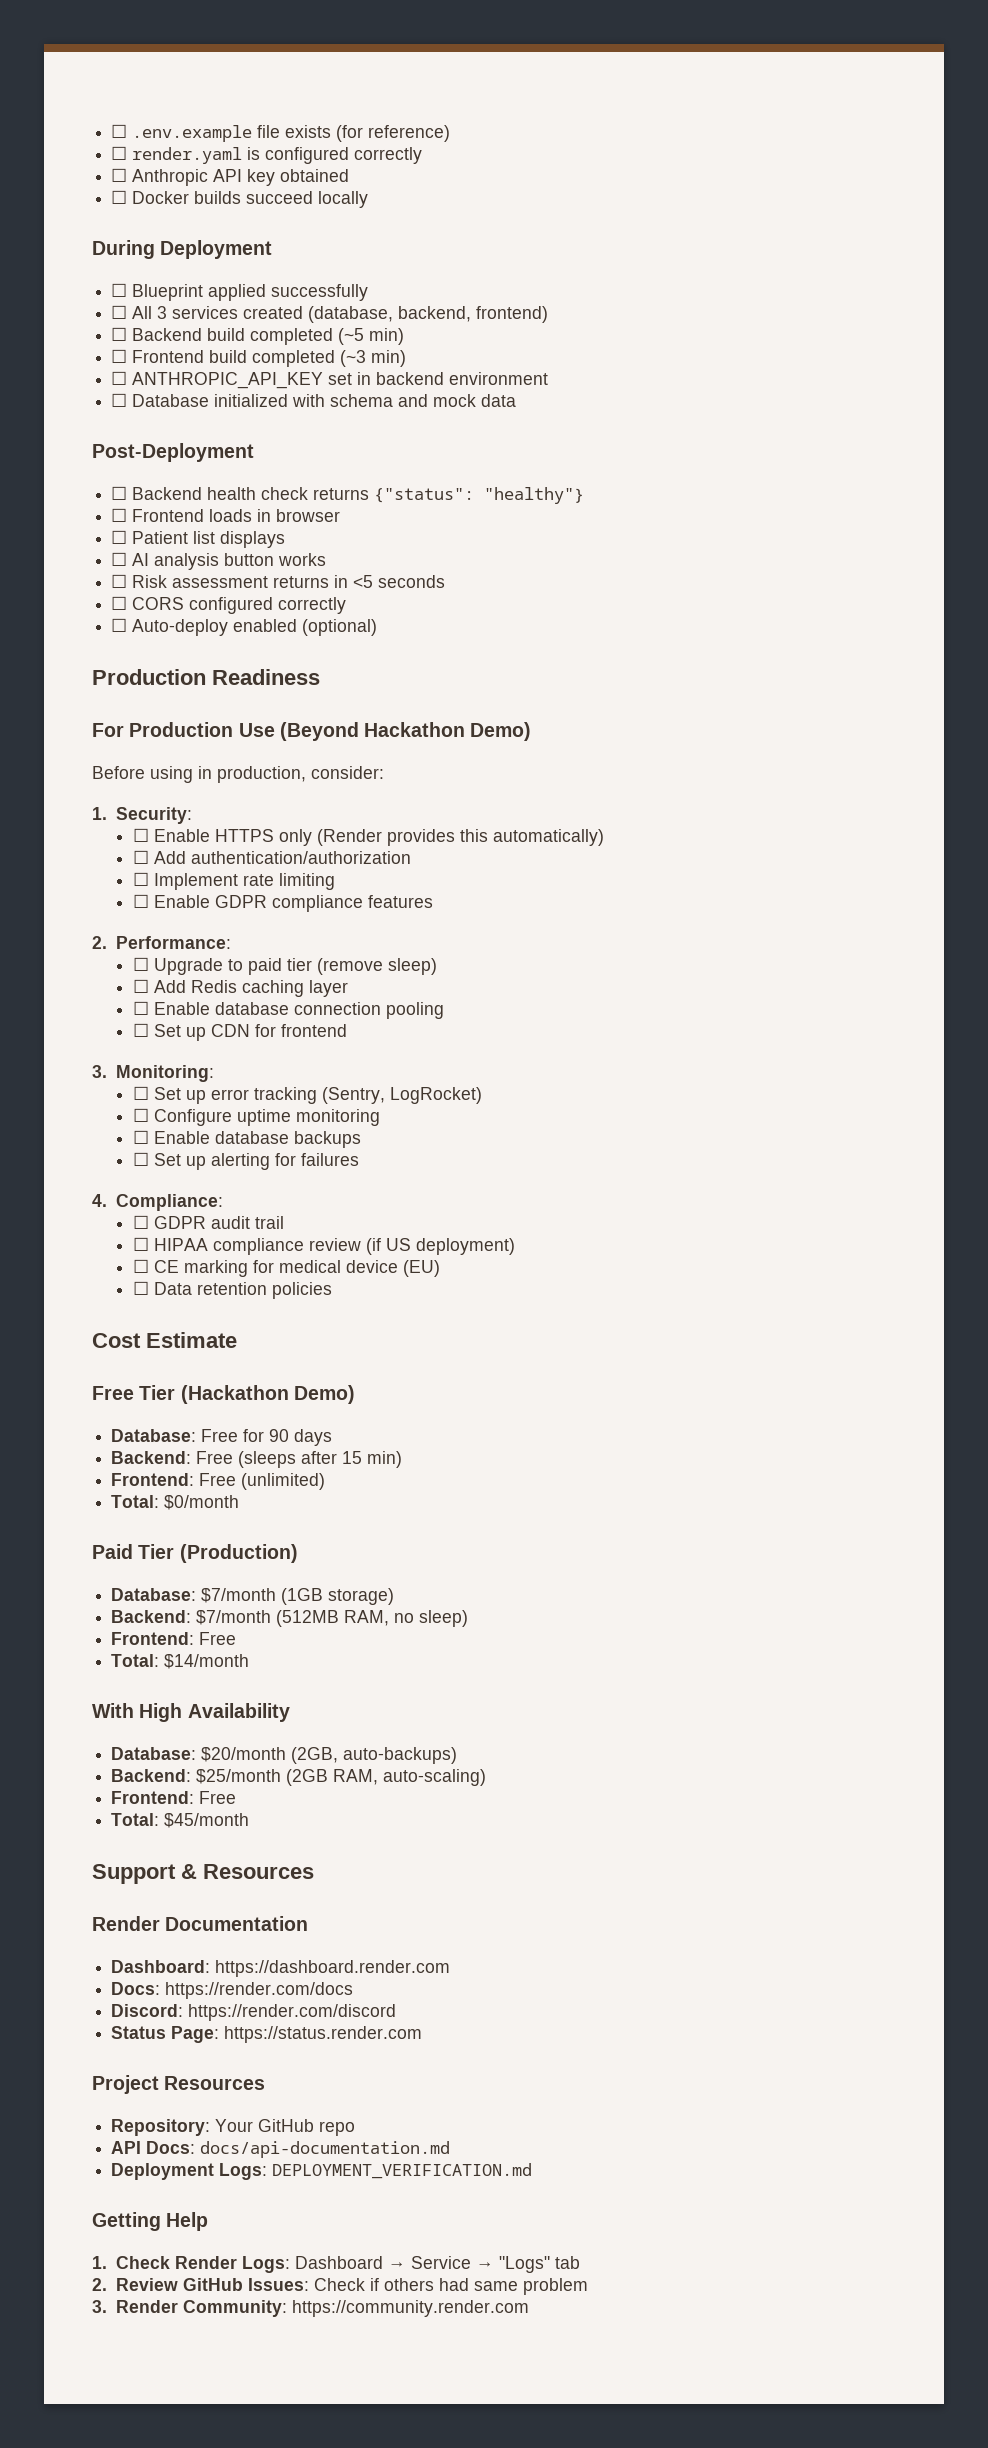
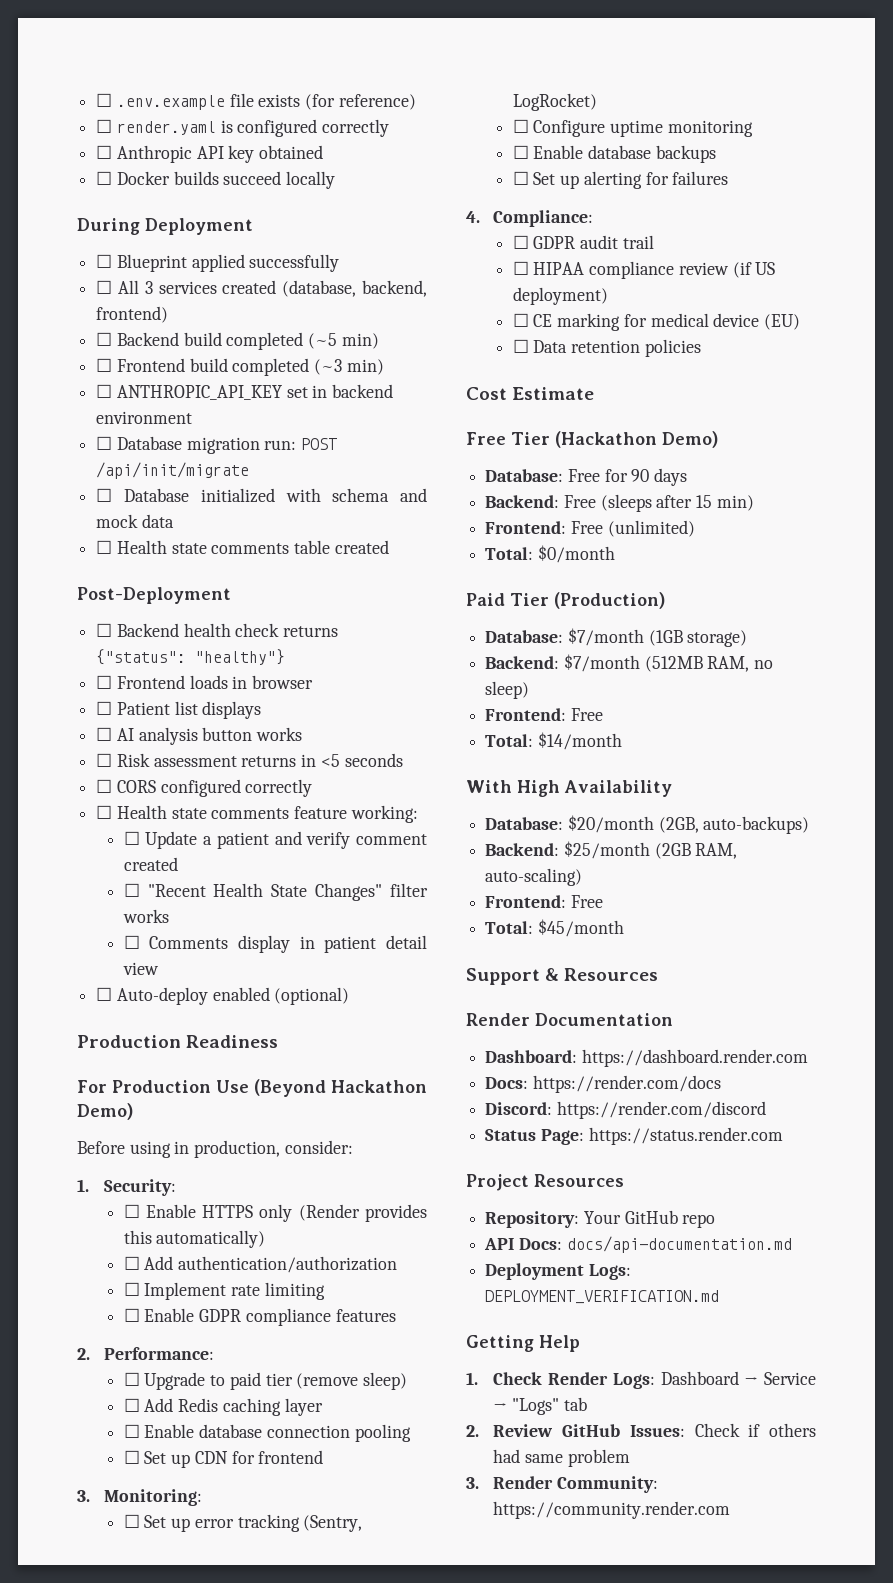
+ ☐ Database migration run: POST /api/init/migrate
+ ☐ Health state comments table created
+ ☐ Health state comments feature working:
+ ☐ Update a patient and verify comment created
+ ☐ "Recent Health State Changes" filter works
+ ☐ Comments display in patient detail view

